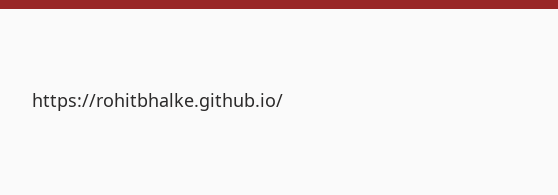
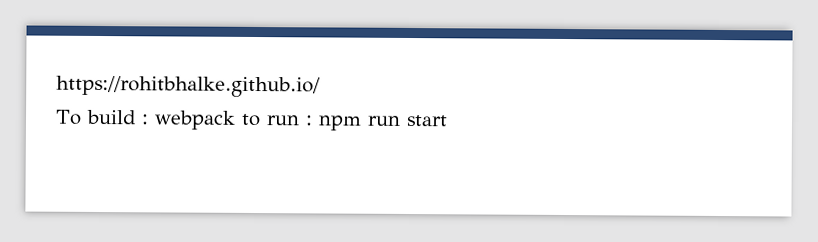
+ To build : webpack to run : npm run start

